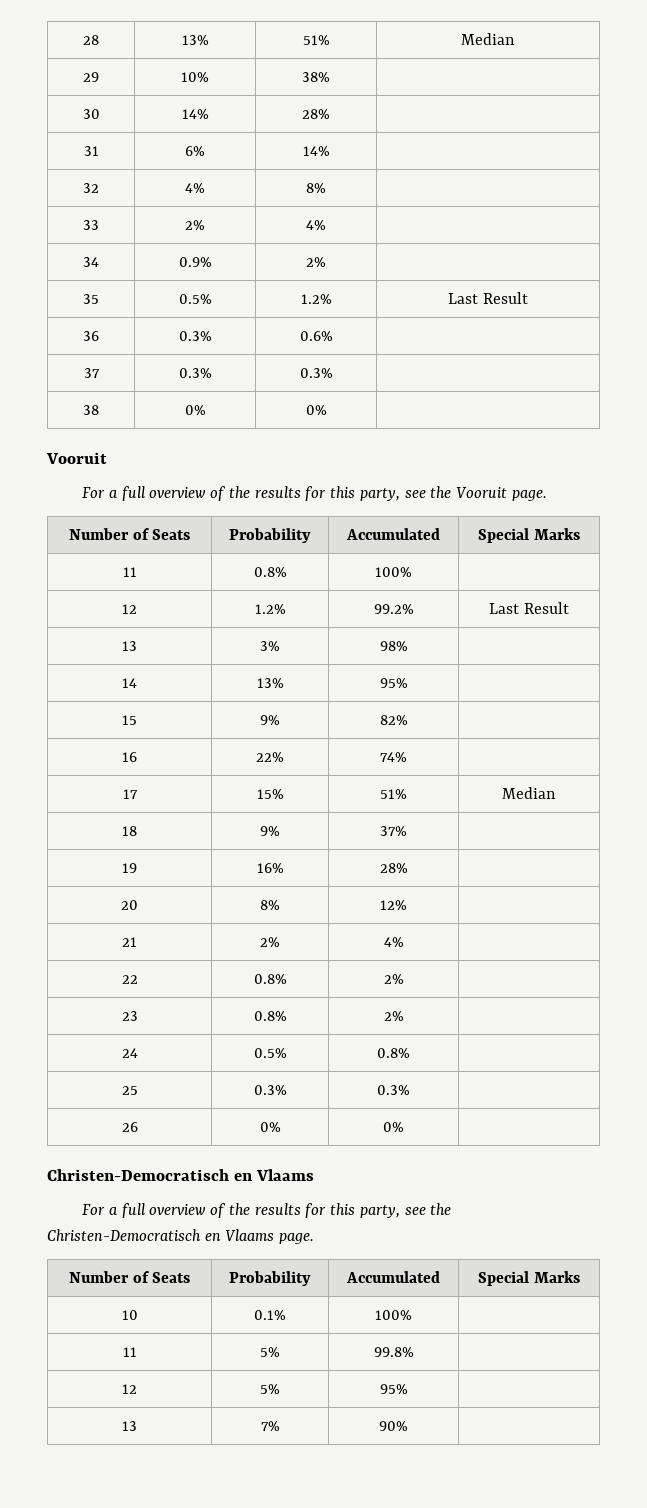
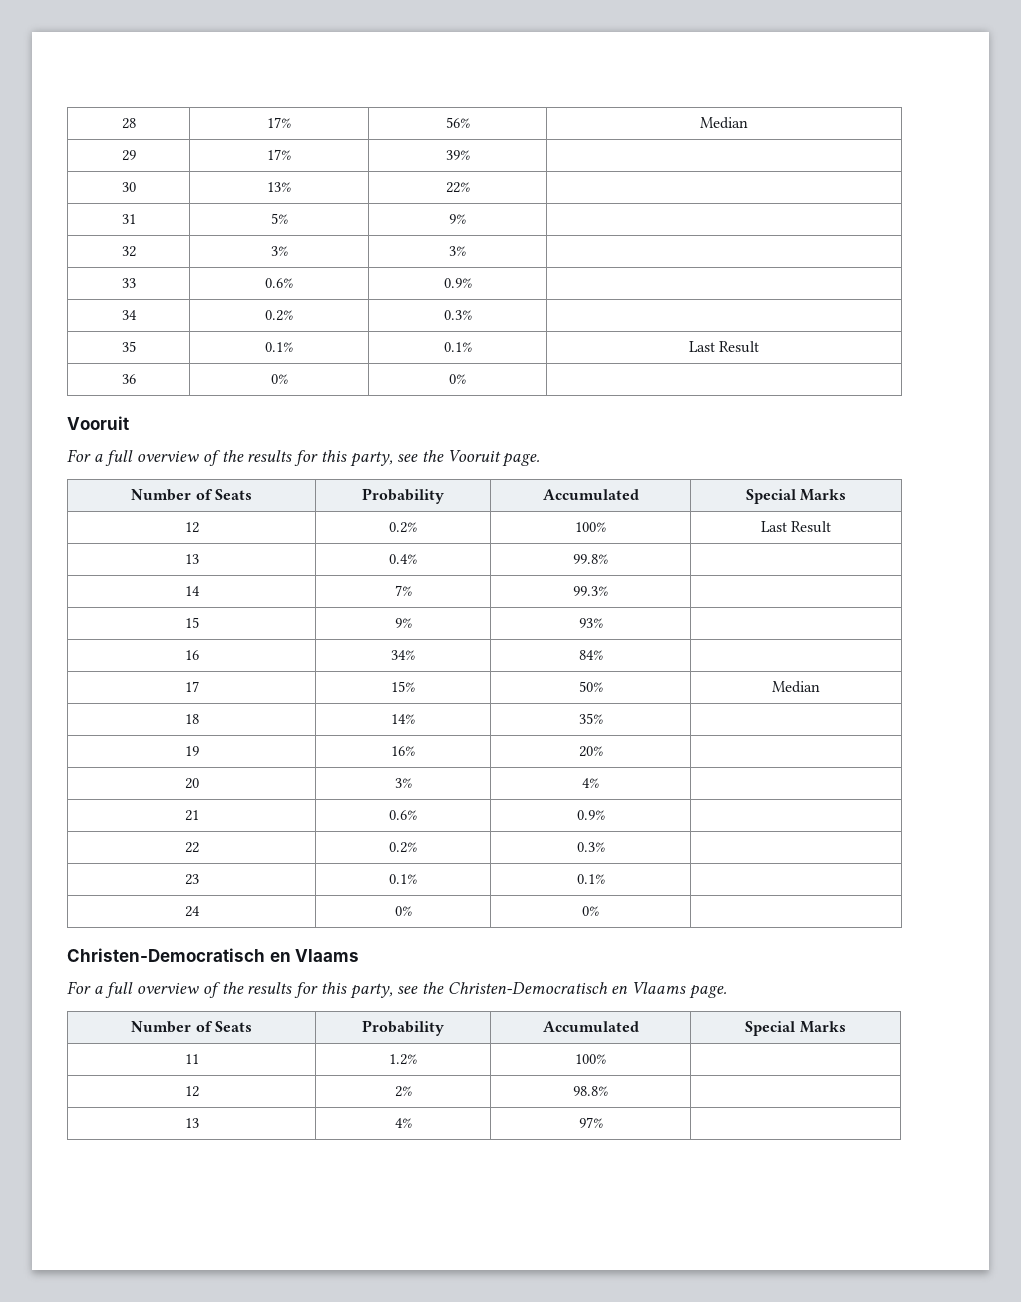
- 28 | 13% | 51% | Median
+ 28 | 17% | 56% | Median
- 29 | 10% | 38% |
+ 29 | 17% | 39% |
- 30 | 14% | 28% |
+ 30 | 13% | 22% |
- 31 | 6% | 14% |
+ 31 | 5% | 9% |
- 32 | 4% | 8% |
+ 32 | 3% | 3% |
- 33 | 2% | 4% |
+ 33 | 0.6% | 0.9% |
- 34 | 0.9% | 2% |
+ 34 | 0.2% | 0.3% |
- 35 | 0.5% | 1.2% | Last Result
+ 35 | 0.1% | 0.1% | Last Result
- 36 | 0.3% | 0.6% |
- 37 | 0.3% | 0.3% |
- 38 | 0% | 0% |
+ 36 | 0% | 0% |
- 11 | 0.8% | 100% |
- 12 | 1.2% | 99.2% | Last Result
+ 12 | 0.2% | 100% | Last Result
- 13 | 3% | 98% |
+ 13 | 0.4% | 99.8% |
- 14 | 13% | 95% |
+ 14 | 7% | 99.3% |
- 15 | 9% | 82% |
+ 15 | 9% | 93% |
- 16 | 22% | 74% |
+ 16 | 34% | 84% |
- 17 | 15% | 51% | Median
+ 17 | 15% | 50% | Median
- 18 | 9% | 37% |
+ 18 | 14% | 35% |
- 19 | 16% | 28% |
+ 19 | 16% | 20% |
- 20 | 8% | 12% |
+ 20 | 3% | 4% |
- 21 | 2% | 4% |
+ 21 | 0.6% | 0.9% |
- 22 | 0.8% | 2% |
+ 22 | 0.2% | 0.3% |
- 23 | 0.8% | 2% |
+ 23 | 0.1% | 0.1% |
- 24 | 0.5% | 0.8% |
- 25 | 0.3% | 0.3% |
- 26 | 0% | 0% |
+ 24 | 0% | 0% |
- 10 | 0.1% | 100% |
- 11 | 5% | 99.8% |
- 12 | 5% | 95% |
- 13 | 7% | 90% |
+ 11 | 1.2% | 100% |
+ 12 | 2% | 98.8% |
+ 13 | 4% | 97% |

